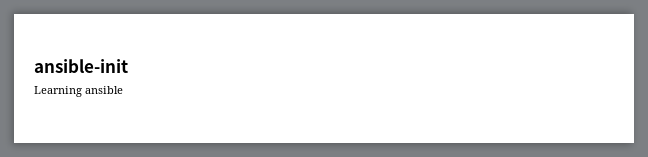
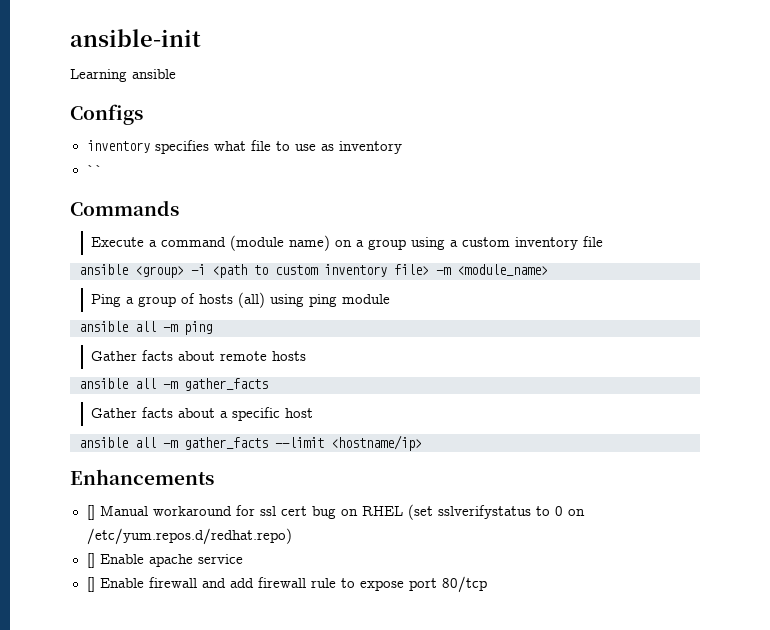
+ Configs
+ inventory specifies what file to use as inventory
+ ``
+ Commands
+ Execute a command (module name) on a group using a custom inventory file
+ ansible <group> -i <path to custom inventory file> -m <module_name>
+ Ping a group of hosts (all) using ping module
+ ansible all -m ping
+ Gather facts about remote hosts
+ ansible all -m gather_facts
+ Gather facts about a specific host
+ ansible all -m gather_facts --limit <hostname/ip>
+ Enhancements
+ [] Manual workaround for ssl cert bug on RHEL (set sslverifystatus to 0 on /etc/yum.repos.d/redhat.repo)
+ [] Enable apache service
+ [] Enable firewall and add firewall rule to expose port 80/tcp

